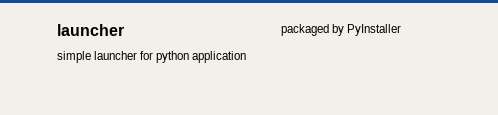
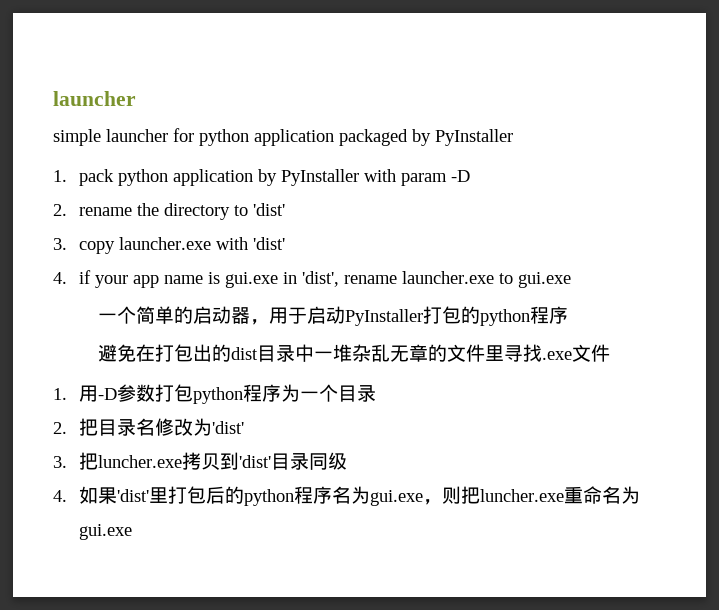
+ 1. pack python application by PyInstaller with param -D
+ 2. rename the directory to 'dist'
+ 3. copy launcher.exe with 'dist'
+ 4. if your app name is gui.exe in 'dist', rename launcher.exe to gui.exe
+ 一个简单的启动器，用于启动PyInstaller打包的python程序
+ 避免在打包出的dist目录中一堆杂乱无章的文件里寻找.exe文件
+ 1.用-D参数打包python程序为一个目录
+ 2.把目录名修改为'dist'
+ 3.把luncher.exe拷贝到'dist'目录同级
+ 4.如果'dist'里打包后的python程序名为gui.exe，则把luncher.exe重命名为gui.exe

